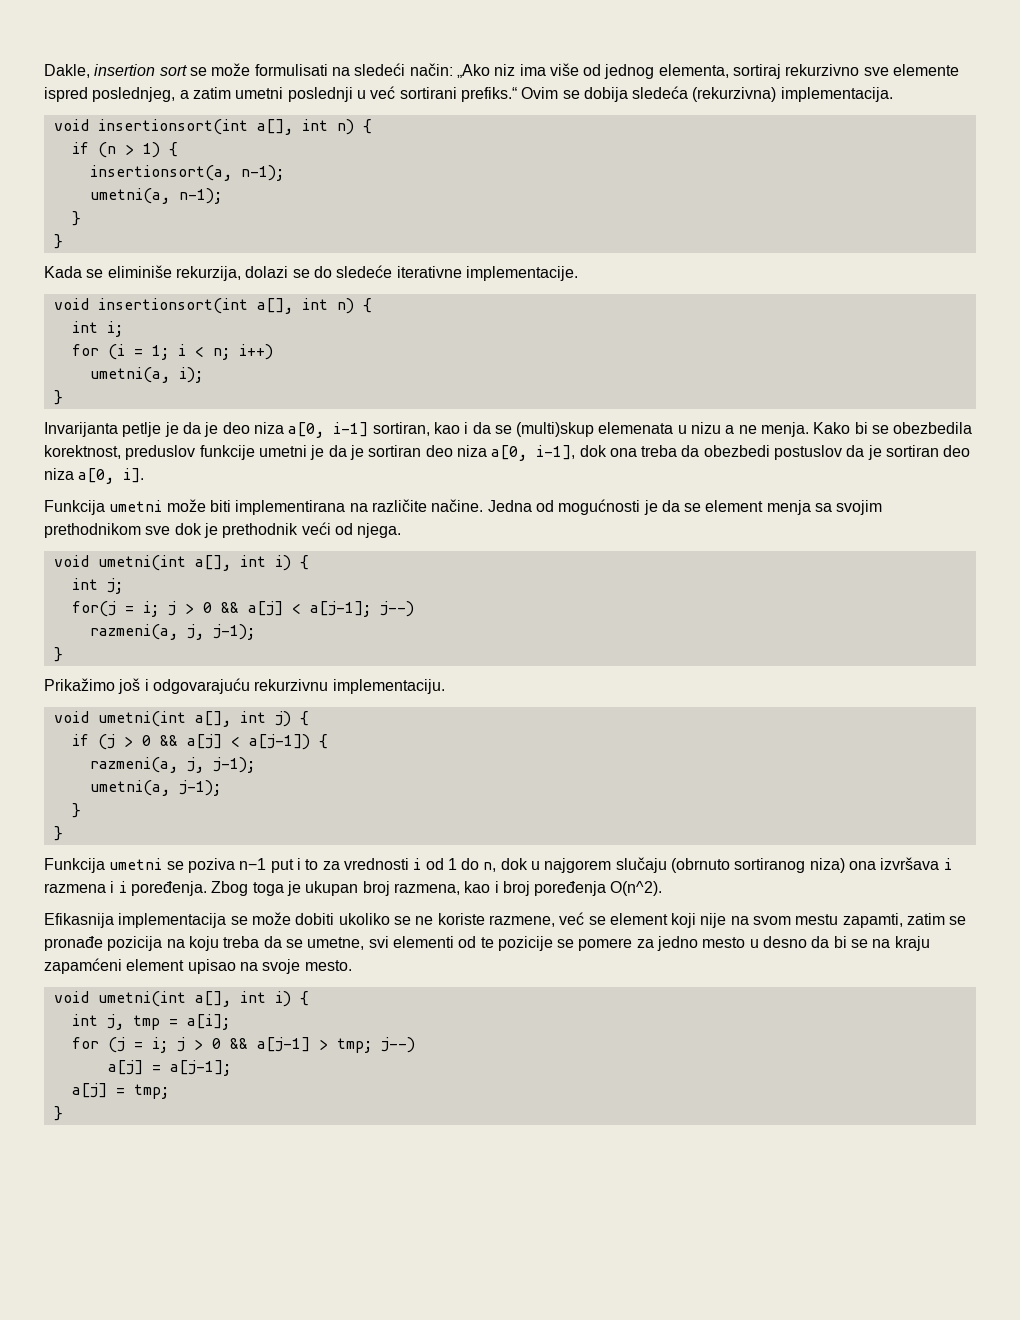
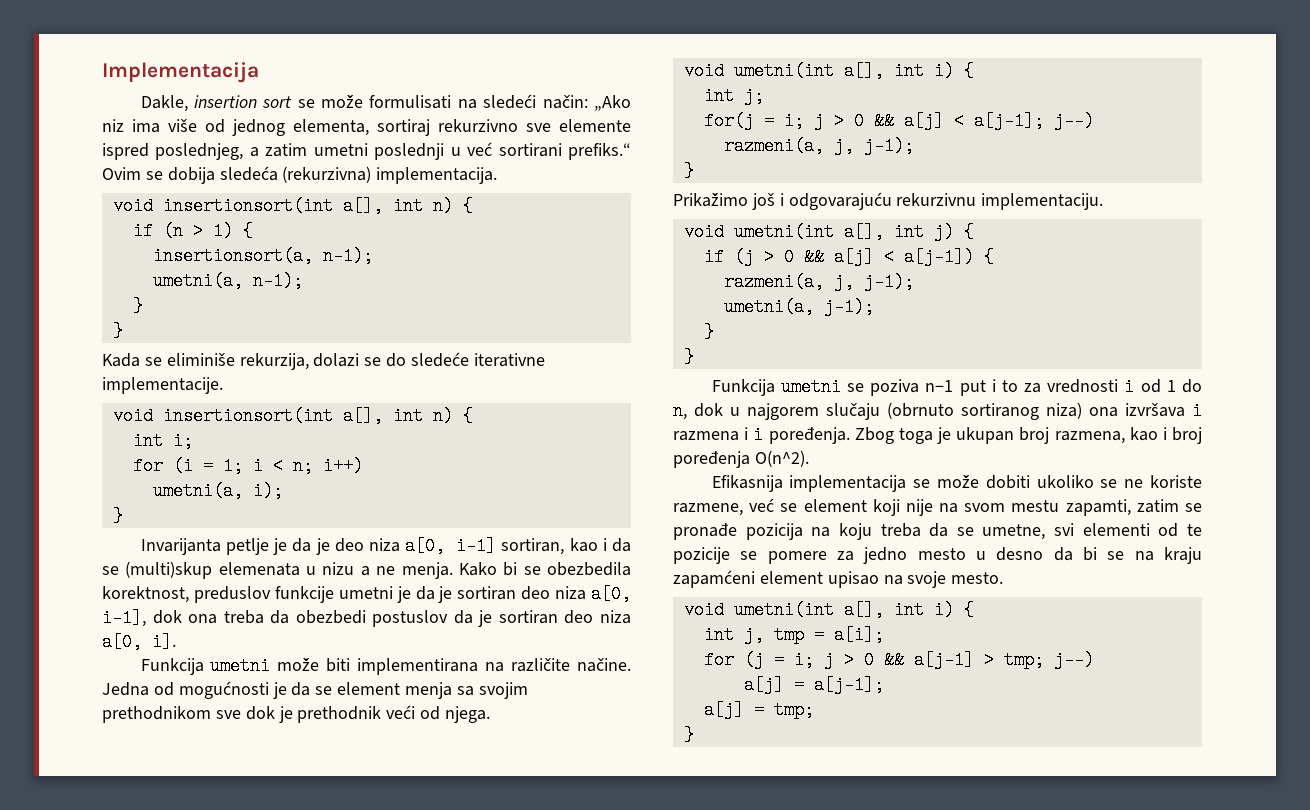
+ Implementacija

